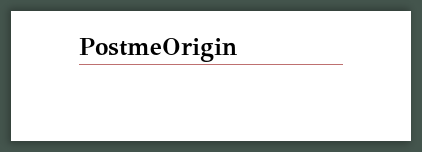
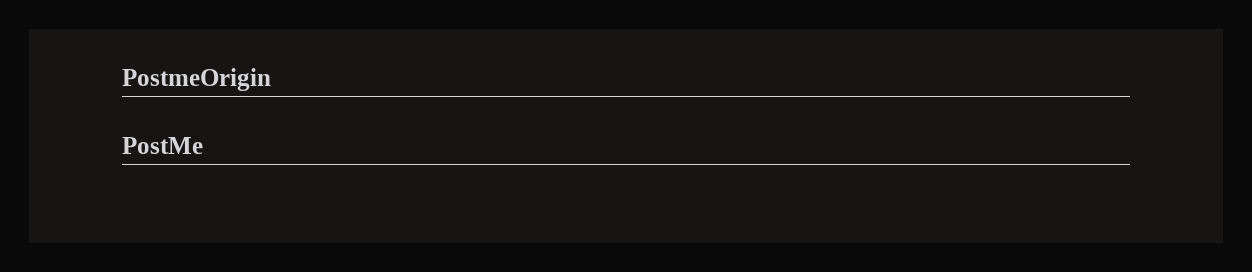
+ PostMe

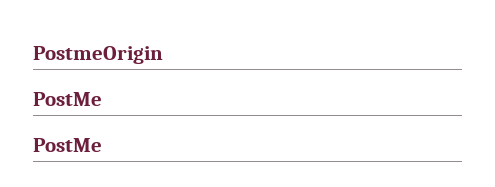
  PostmeOrigin
+ PostMe

